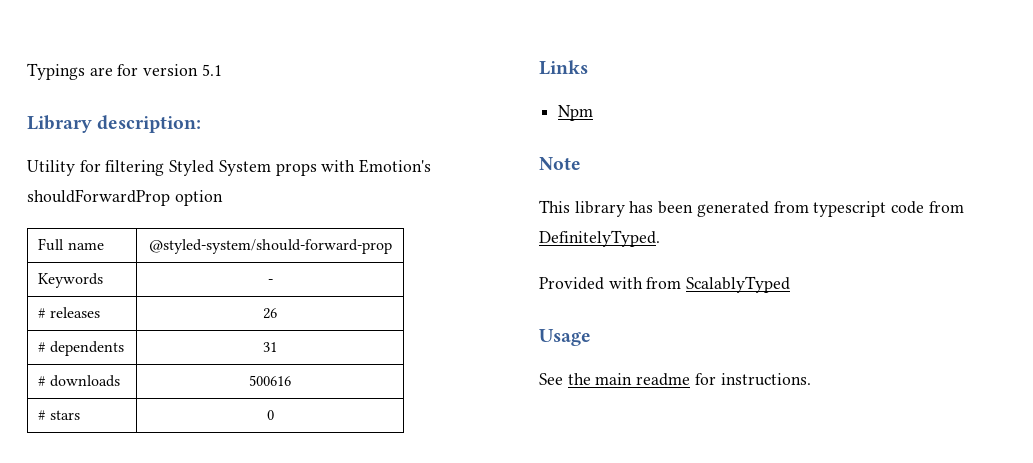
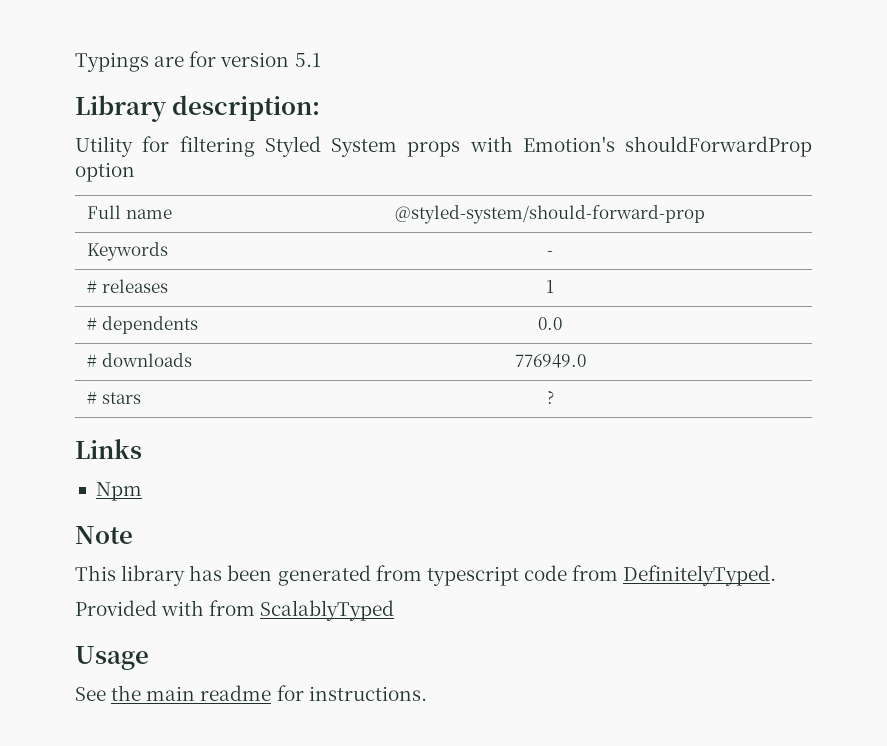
- # releases | 26
+ # releases | 1
- # dependents | 31
+ # dependents | 0.0
- # downloads | 500616
+ # downloads | 776949.0
- # stars | 0
+ # stars | ?

